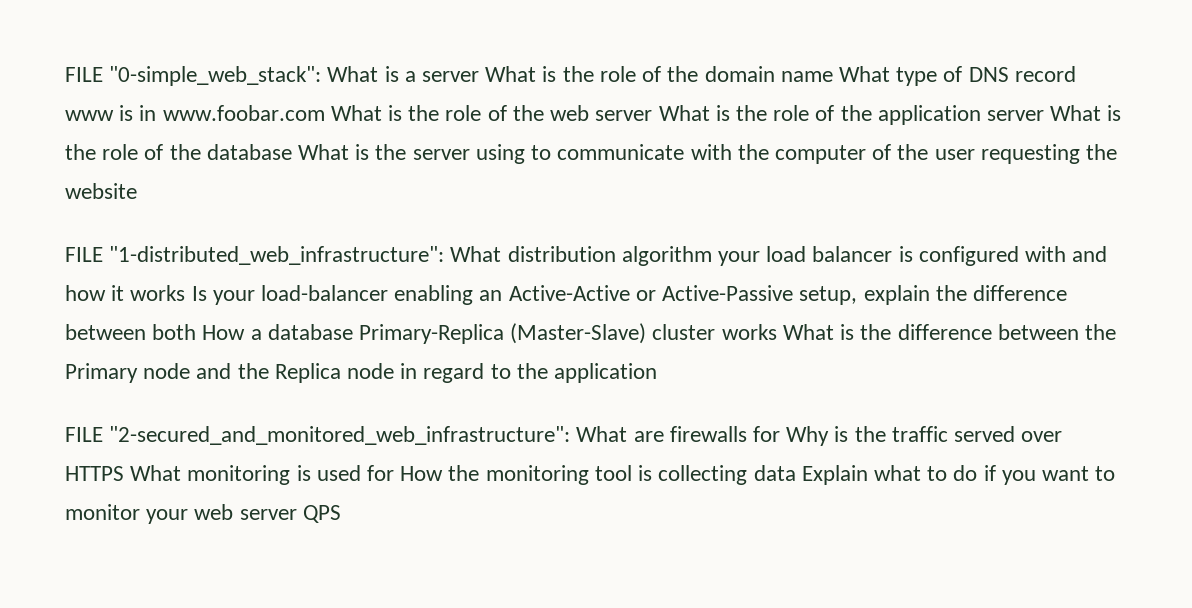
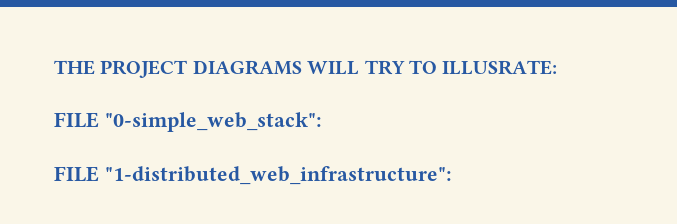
- FILE "0-simple_web_stack": What is a server What is the role of the domain name What type of DNS record www is in www.foobar.com What is the role of the web server What is the role of the application server What is the role of the database What is the server using to communicate with the computer of the user requesting the website
- FILE "1-distributed_web_infrastructure": What distribution algorithm your load balancer is configured with and how it works Is your load-balancer enabling an Active-Active or Active-Passive setup, explain the difference between both How a database Primary-Replica (Master-Slave) cluster works What is the difference between the Primary node and the Replica node in regard to the application
- FILE "2-secured_and_monitored_web_infrastructure": What are firewalls for Why is the traffic served over HTTPS What monitoring is used for How the monitoring tool is collecting data Explain what to do if you want to monitor your web server QPS
+ THE PROJECT DIAGRAMS WILL TRY TO ILLUSRATE:
+ FILE "0-simple_web_stack":
+ FILE "1-distributed_web_infrastructure":

